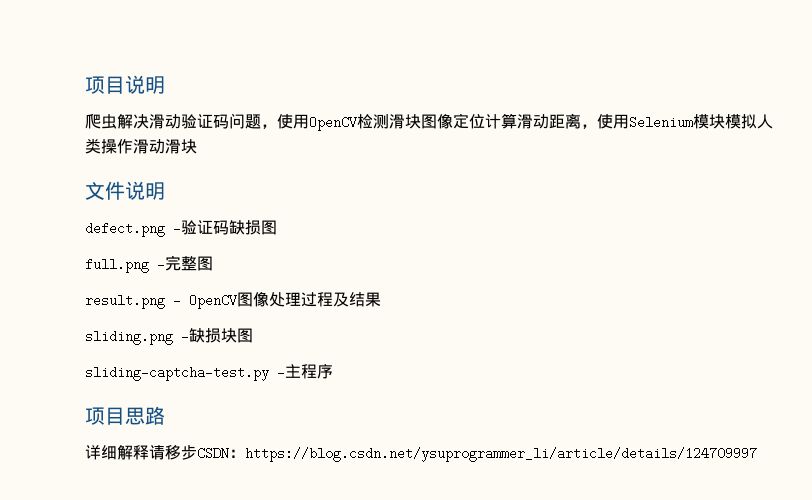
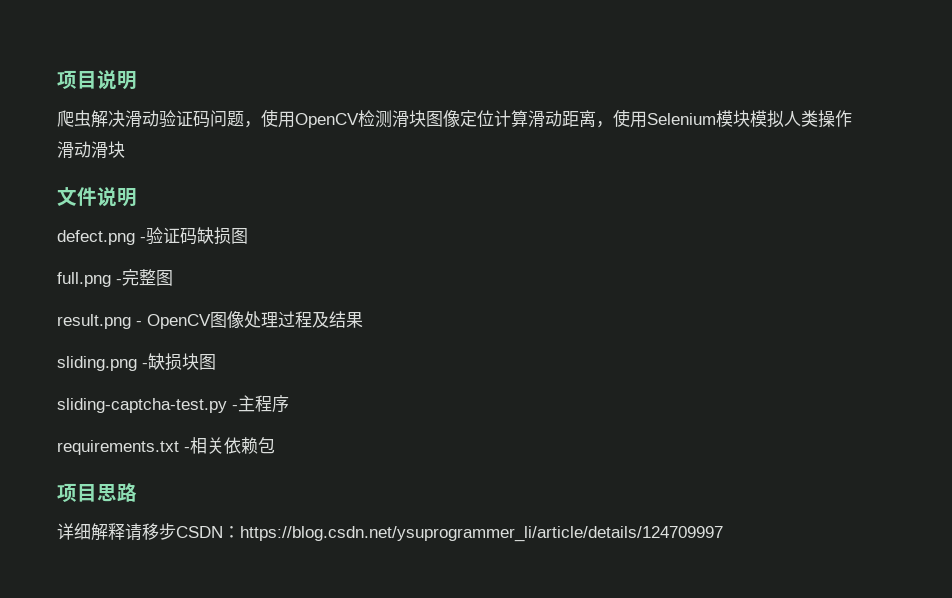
+ requirements.txt -相关依赖包

